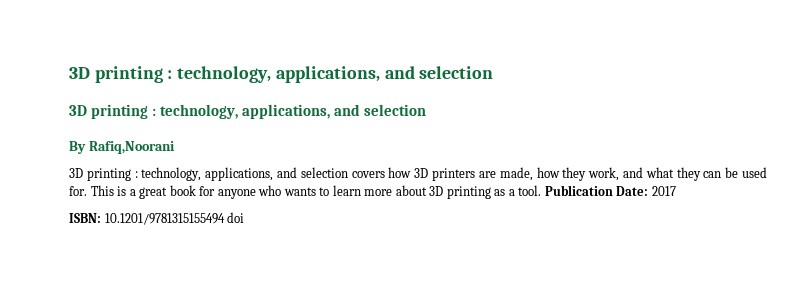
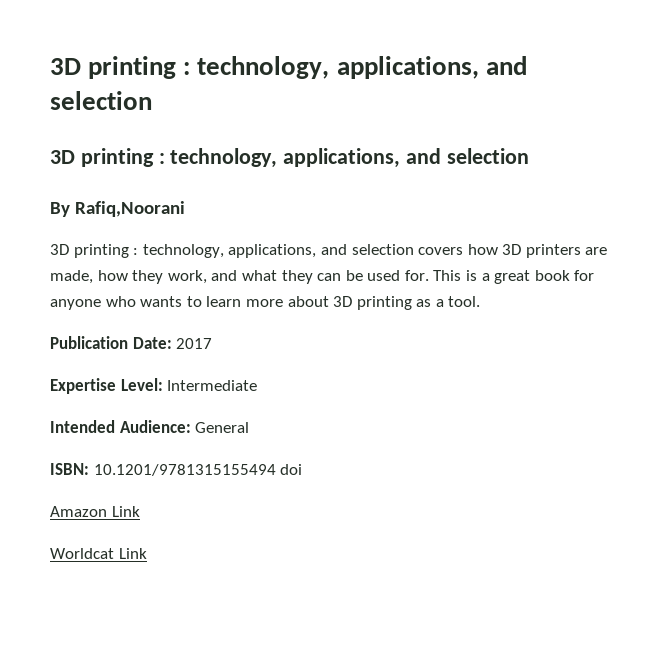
- This is a great book for anyone who wants to learn more about 3D printing as a tool. Publication Date: 2017
+ This is a great book for anyone who wants to learn more about 3D printing as a tool.
+ Publication Date: 2017
+ Expertise Level: Intermediate
+ Intended Audience: General
+ Amazon Link
+ Worldcat Link

